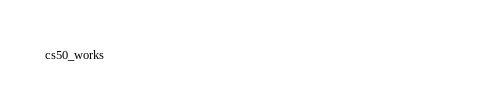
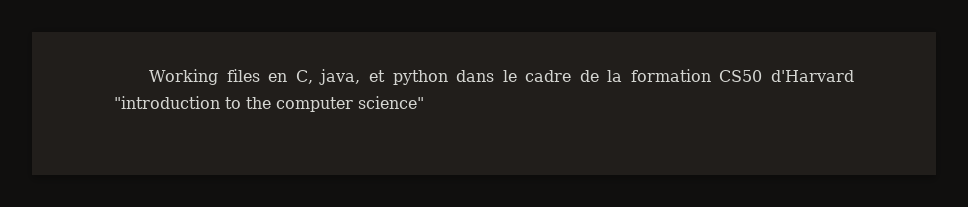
- cs50_works
+ Working files en C, java, et python dans le cadre de la formation CS50 d'Harvard "introduction to the computer science"

